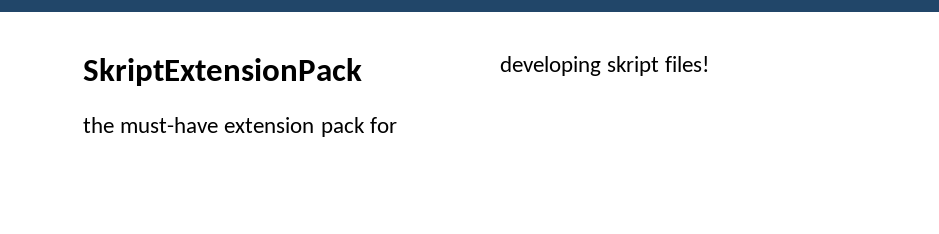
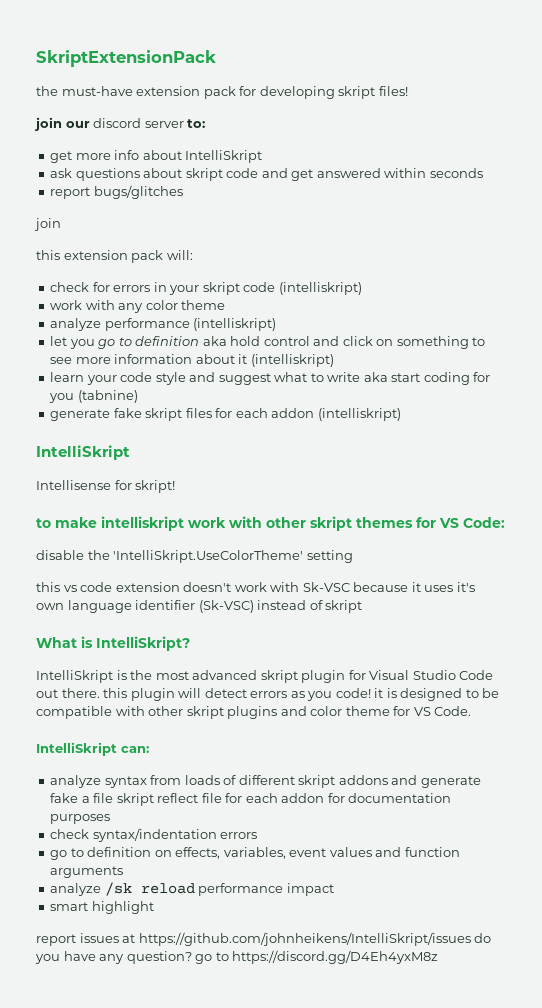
+ join our discord server to:
+ get more info about IntelliSkript
+ ask questions about skript code and get answered within seconds
+ report bugs/glitches
+ join
+ this extension pack will:
+ check for errors in your skript code (intelliskript)
+ work with any color theme
+ analyze performance (intelliskript)
+ let you go to definition aka hold control and click on something to see more information about it (intelliskript)
+ learn your code style and suggest what to write aka start coding for you (tabnine)
+ generate fake skript files for each addon (intelliskript)
+ IntelliSkript
+ Intellisense for skript!
+ to make intelliskript work with other skript themes for VS Code:
+ disable the 'IntelliSkript.UseColorTheme' setting
+ this vs code extension doesn't work with Sk-VSC because it uses it's own language identifier (Sk-VSC) instead of skript
+ What is IntelliSkript?
+ IntelliSkript is the most advanced skript plugin for Visual Studio Code out there. this plugin will detect errors as you code! it is designed to be compatible with other skript plugins and color theme for VS Code.
+ IntelliSkript can:
+ analyze syntax from loads of different skript addons and generate fake a file skript reflect file for each addon for documentation purposes
+ check syntax/indentation errors
+ go to definition on effects, variables, event values and function arguments
+ analyze /sk reload performance impact
+ smart highlight
+ report issues at https://github.com/johnheikens/IntelliSkript/issues do you have any question? go to https://discord.gg/D4Eh4yxM8z

